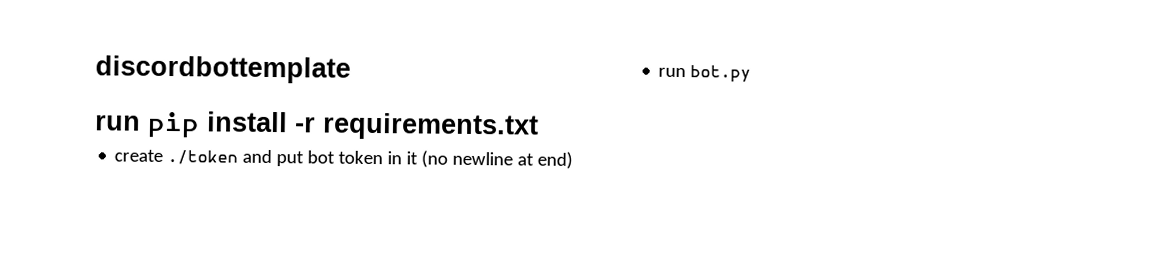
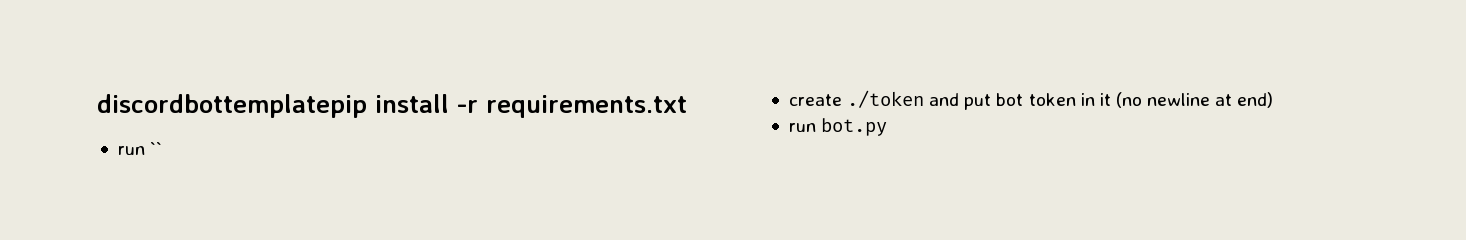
- discordbottemplate
- run pip install -r requirements.txt
+ discordbottemplatepip install -r requirements.txt
+ run ``

